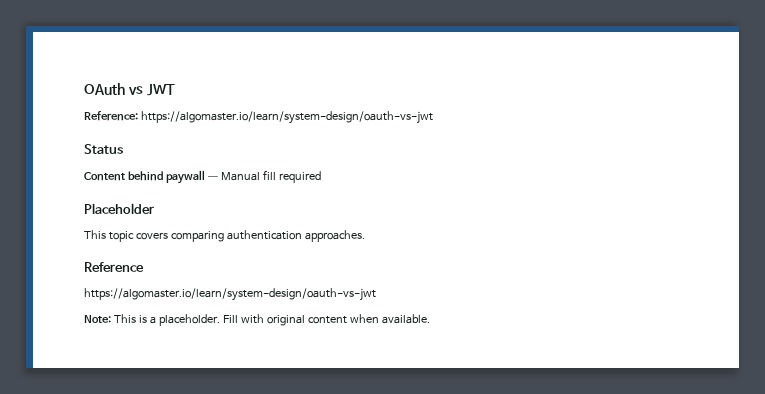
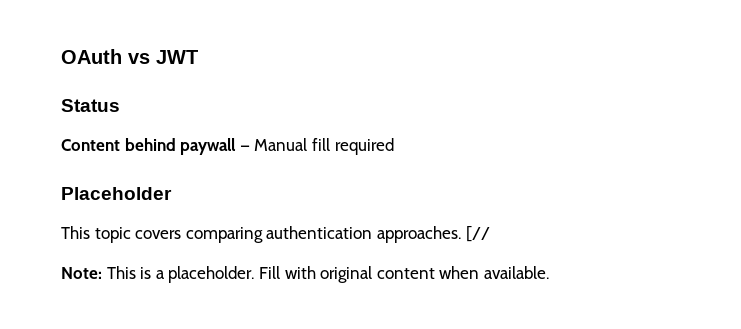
- Reference: https://algomaster.io/learn/system-design/oauth-vs-jwt
- This topic covers comparing authentication approaches.
- Reference
- https://algomaster.io/learn/system-design/oauth-vs-jwt
+ This topic covers comparing authentication approaches. [//

